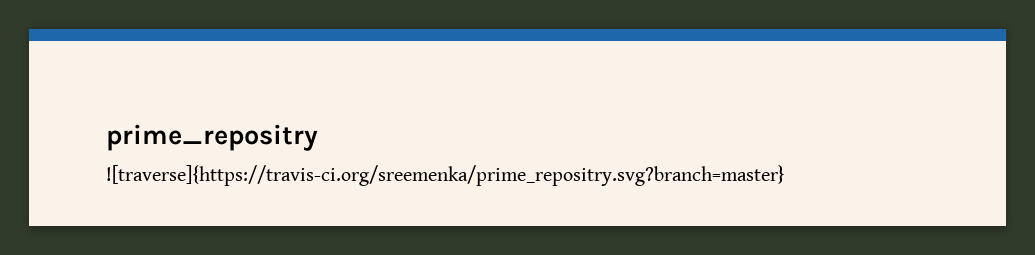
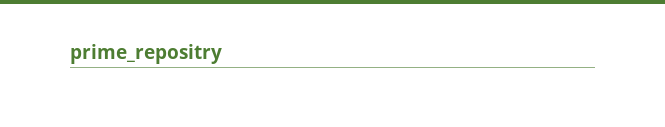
- ![traverse]{https://travis-ci.org/sreemenka/prime_repositry.svg?branch=master}

